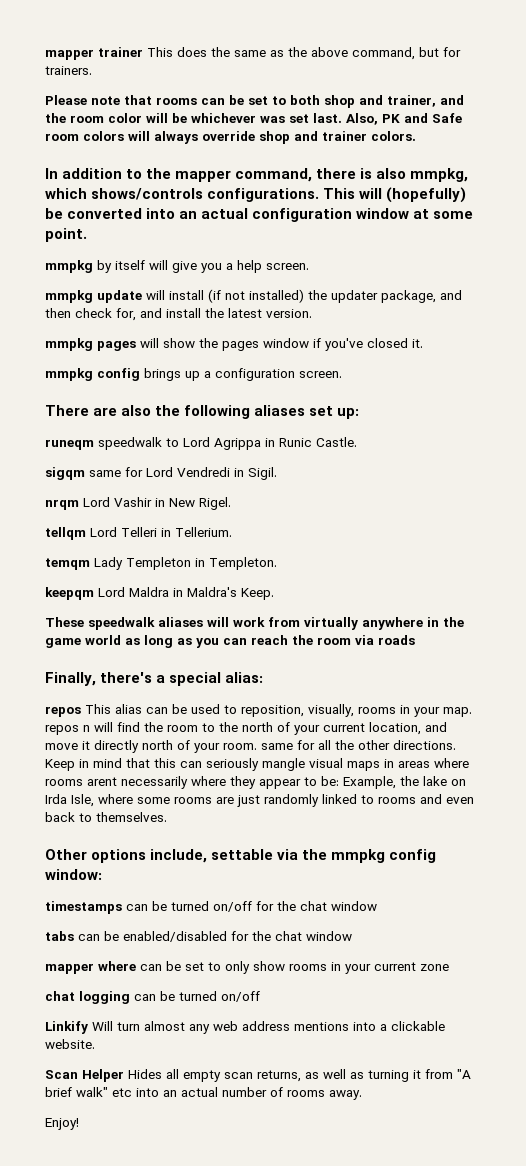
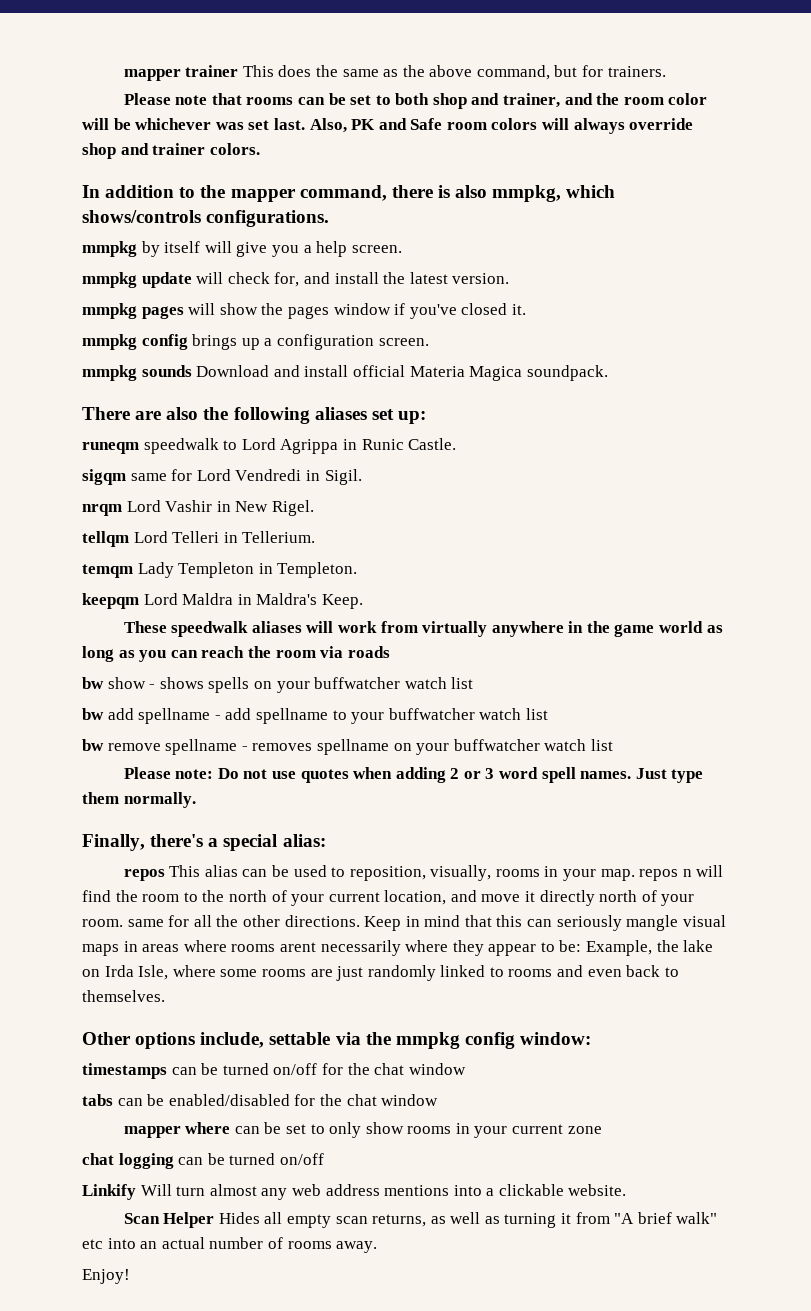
- This will (hopefully) be converted into an actual configuration window at some point.
- mmpkg update will install (if not installed) the updater package, and then check for, and install the latest version.
+ mmpkg update will check for, and install the latest version.
+ mmpkg sounds Download and install official Materia Magica soundpack.
+ bw show - shows spells on your buffwatcher watch list
+ bw add spellname - add spellname to your buffwatcher watch list
+ bw remove spellname - removes spellname on your buffwatcher watch list
+ Please note: Do not use quotes when adding 2 or 3 word spell names. Just type them normally.

